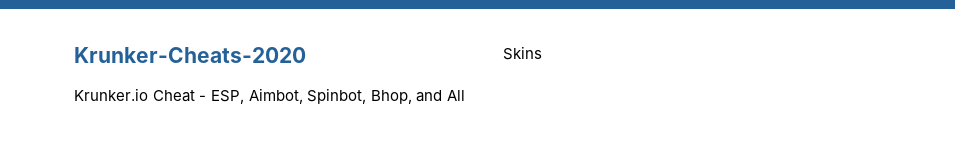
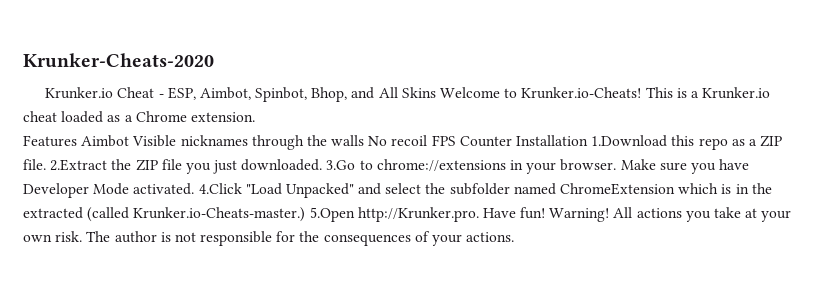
- Krunker.io Cheat - ESP, Aimbot, Spinbot, Bhop, and All Skins
+ Krunker.io Cheat - ESP, Aimbot, Spinbot, Bhop, and All Skins Welcome to Krunker.io-Cheats! This is a Krunker.io cheat loaded as a Chrome extension.
+ Features Aimbot Visible nicknames through the walls No recoil FPS Counter Installation 1.Download this repo as a ZIP file. 2.Extract the ZIP file you just downloaded. 3.Go to chrome://extensions in your browser. Make sure you have Developer Mode activated. 4.Click "Load Unpacked" and select the subfolder named ChromeExtension which is in the extracted (called Krunker.io-Cheats-master.) 5.Open http://Krunker.pro. Have fun! Warning! All actions you take at your own risk. The author is not responsible for the consequences of your actions.

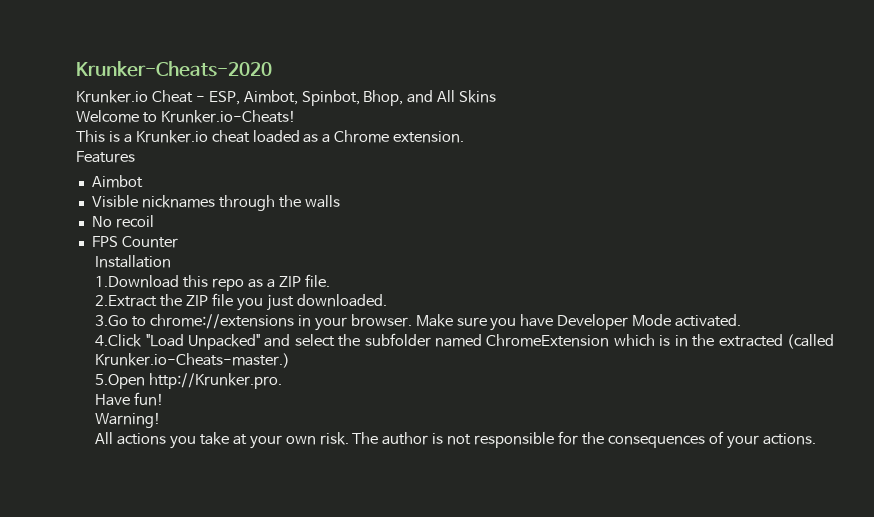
- Krunker.io Cheat - ESP, Aimbot, Spinbot, Bhop, and All Skins Welcome to Krunker.io-Cheats! This is a Krunker.io cheat loaded as a Chrome extension.
+ Krunker.io Cheat - ESP, Aimbot, Spinbot, Bhop, and All Skins
+ Welcome to Krunker.io-Cheats!
+ This is a Krunker.io cheat loaded as a Chrome extension.
- Features Aimbot Visible nicknames through the walls No recoil FPS Counter Installation 1.Download this repo as a ZIP file. 2.Extract the ZIP file you just downloaded. 3.Go to chrome://extensions in your browser.
+ Features
+ Aimbot
+ Visible nicknames through the walls
+ No recoil
+ FPS Counter
+ Installation
+ 1.Download this repo as a ZIP file.
+ 2.Extract the ZIP file you just downloaded.
+ 3.Go to chrome://extensions in your browser.
- Make sure you have Developer Mode activated. 4.Click "Load Unpacked" and select the subfolder named ChromeExtension which is in the extracted (called Krunker.io-Cheats-master.) 5.Open http://Krunker.pro. Have fun! Warning! All actions you take at your own risk.
+ Make sure you have Developer Mode activated.
+ 4.Click "Load Unpacked" and select the subfolder named ChromeExtension which is in the extracted (called Krunker.io-Cheats-master.)
+ 5.Open http://Krunker.pro.
+ Have fun!
+ Warning!
+ All actions you take at your own risk.

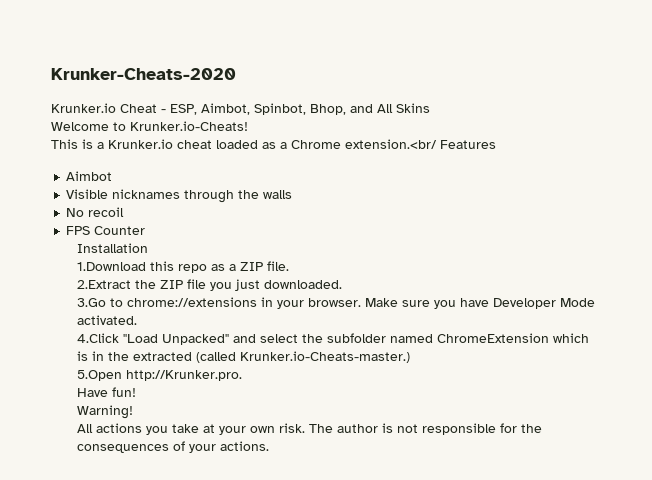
- This is a Krunker.io cheat loaded as a Chrome extension.
- Features
+ This is a Krunker.io cheat loaded as a Chrome extension.<br/ Features

